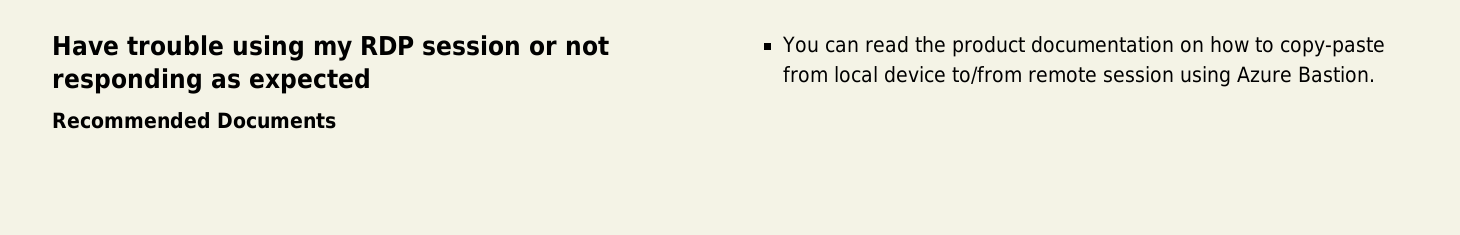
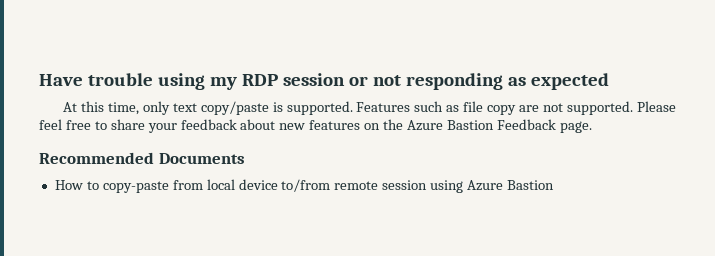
+ At this time, only text copy/paste is supported. Features such as file copy are not supported. Please feel free to share your feedback about new features on the Azure Bastion Feedback page.
  Recommended Documents
- You can read the product documentation on how to copy-paste from local device to/from remote session using Azure Bastion.
+ How to copy-paste from local device to/from remote session using Azure Bastion

